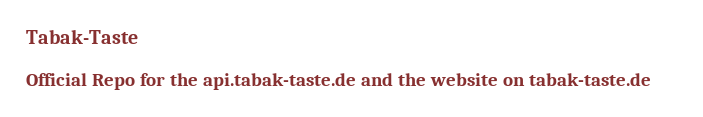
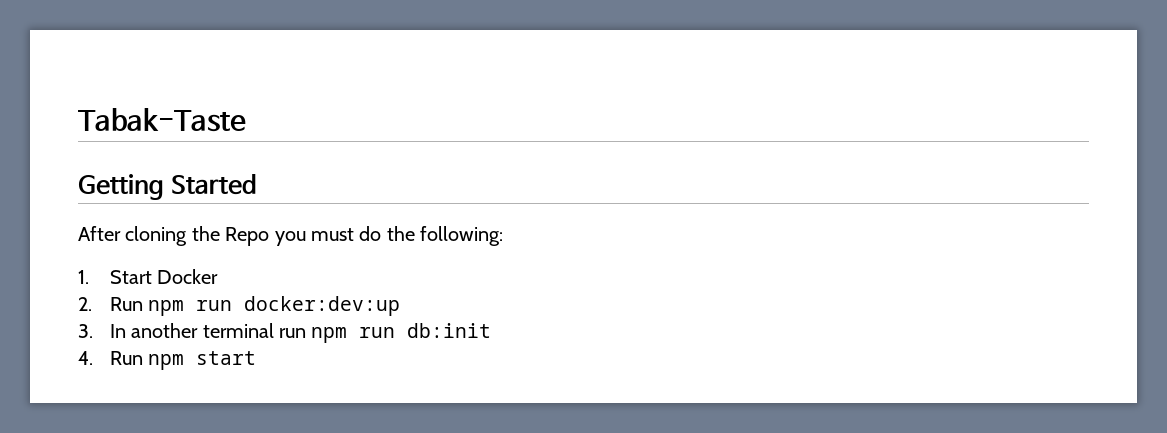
- Official Repo for the api.tabak-taste.de and the website on tabak-taste.de
+ Getting Started
+ After cloning the Repo you must do the following:
+ 1. Start Docker
+ 2. Run npm run docker:dev:up
+ 3. In another terminal run npm run db:init
+ 4. Run npm start

